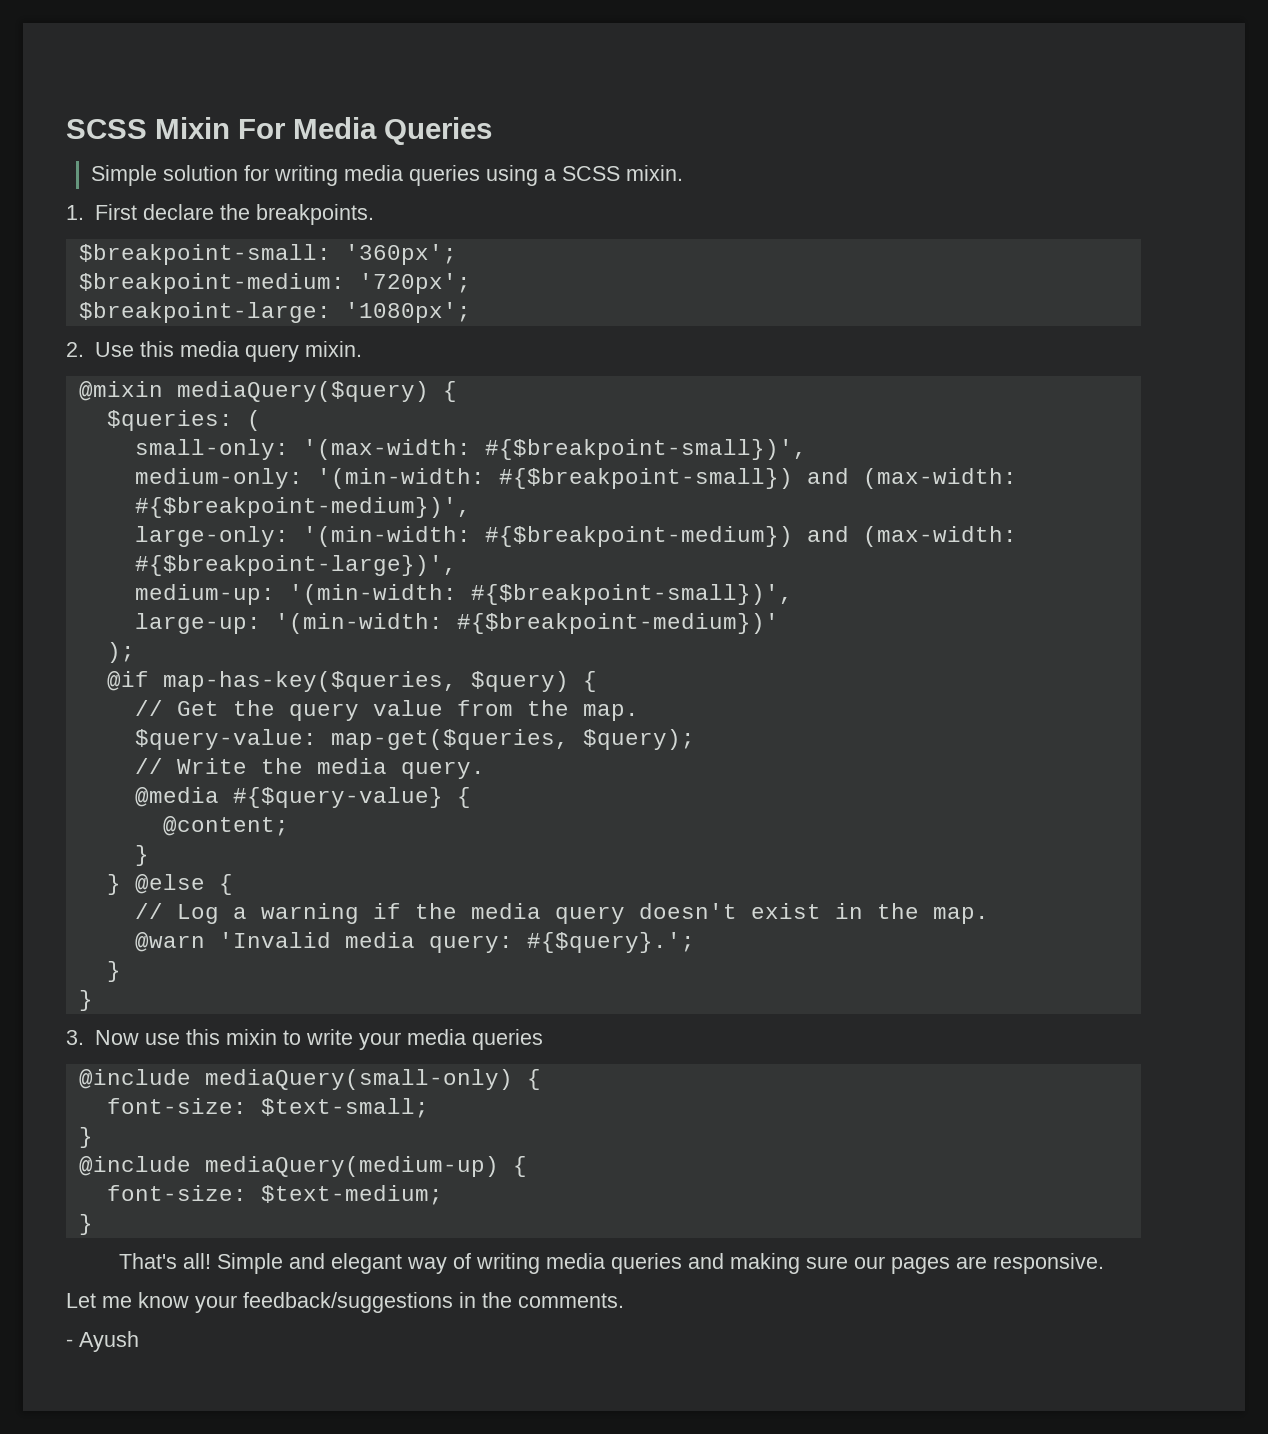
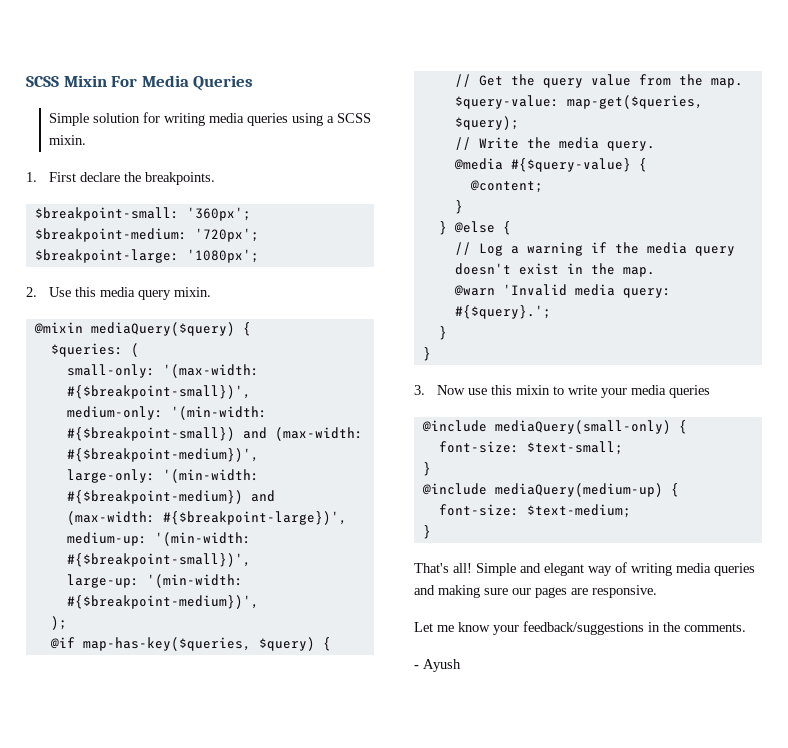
- large-up: '(min-width: #{$breakpoint-medium})'
+ large-up: '(min-width: #{$breakpoint-medium})',

